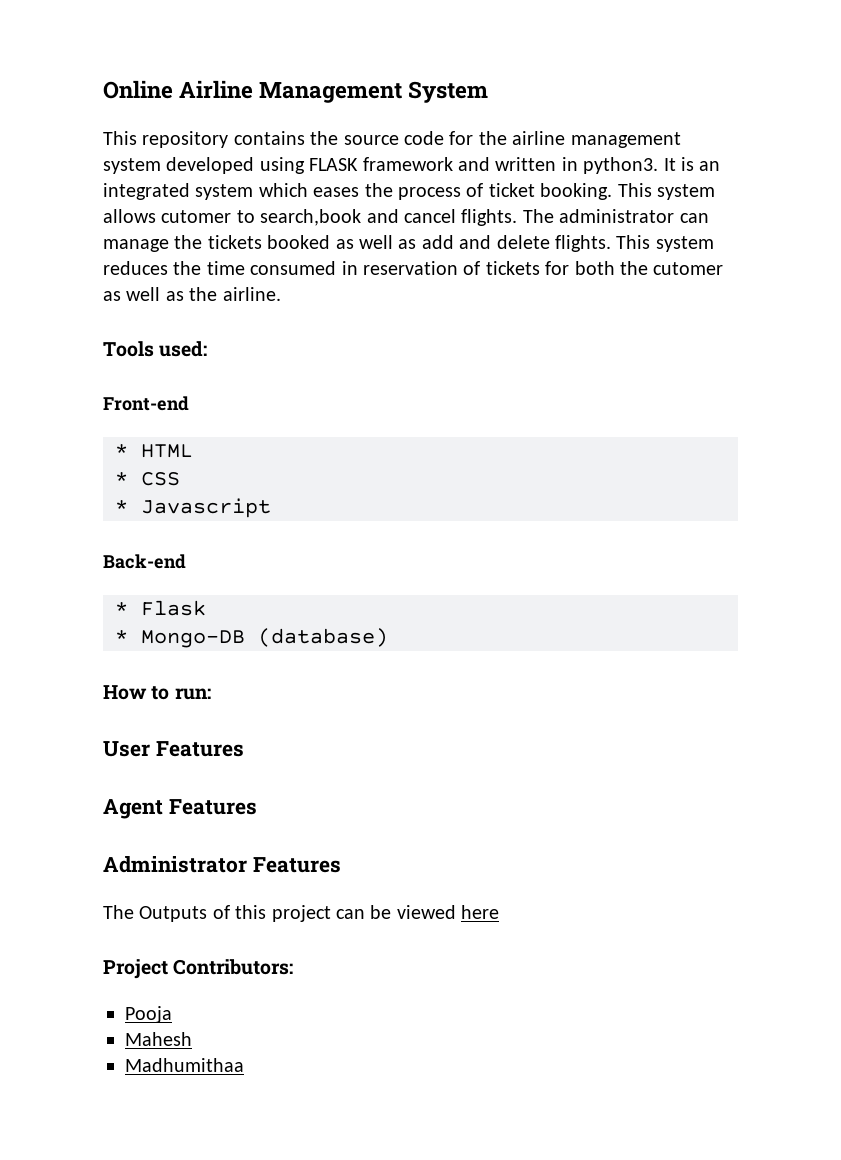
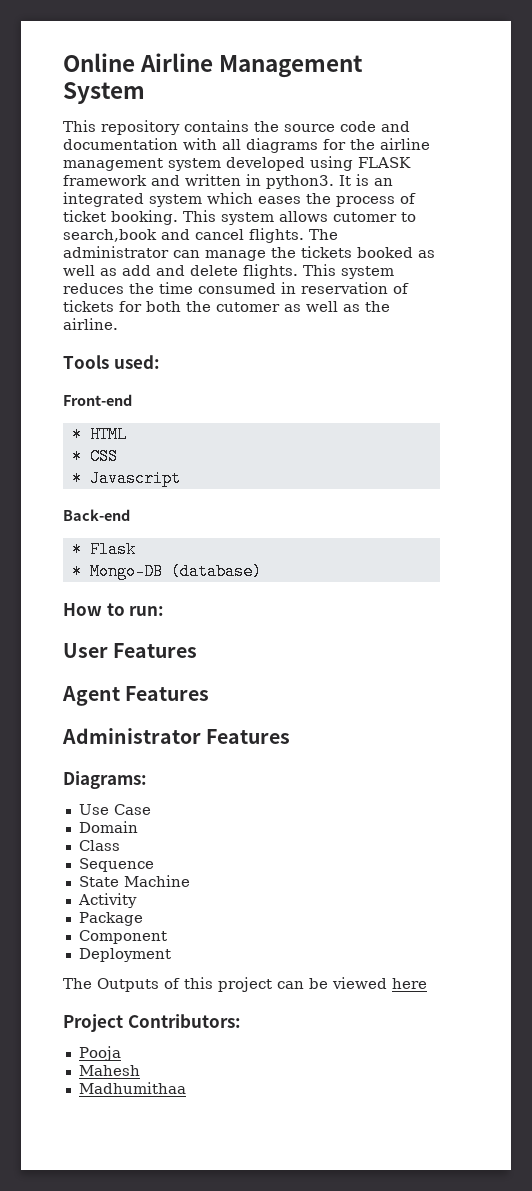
- This repository contains the source code for the airline management system developed using FLASK framework and written in python3.
+ This repository contains the source code and documentation with all diagrams for the airline management system developed using FLASK framework and written in python3.
+ Diagrams:
+ Use Case
+ Domain
+ Class
+ Sequence
+ State Machine
+ Activity
+ Package
+ Component
+ Deployment

